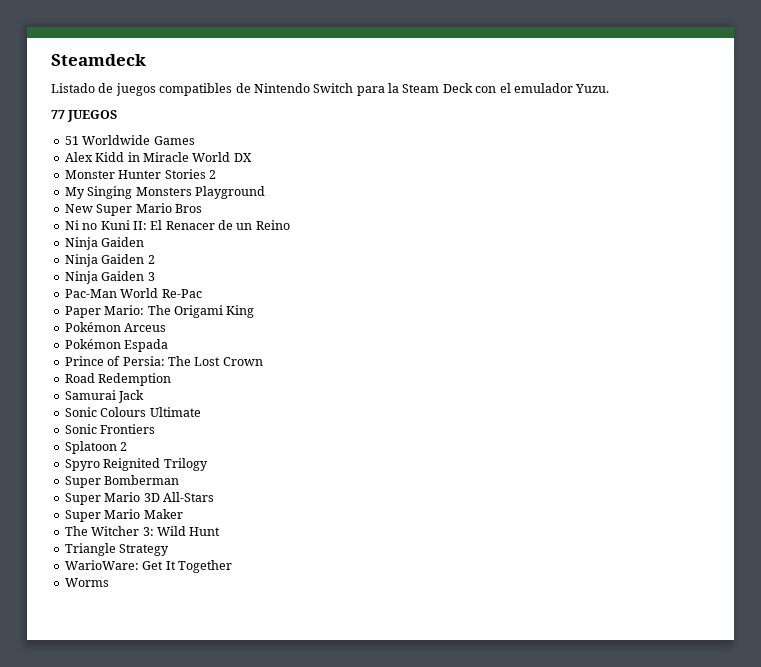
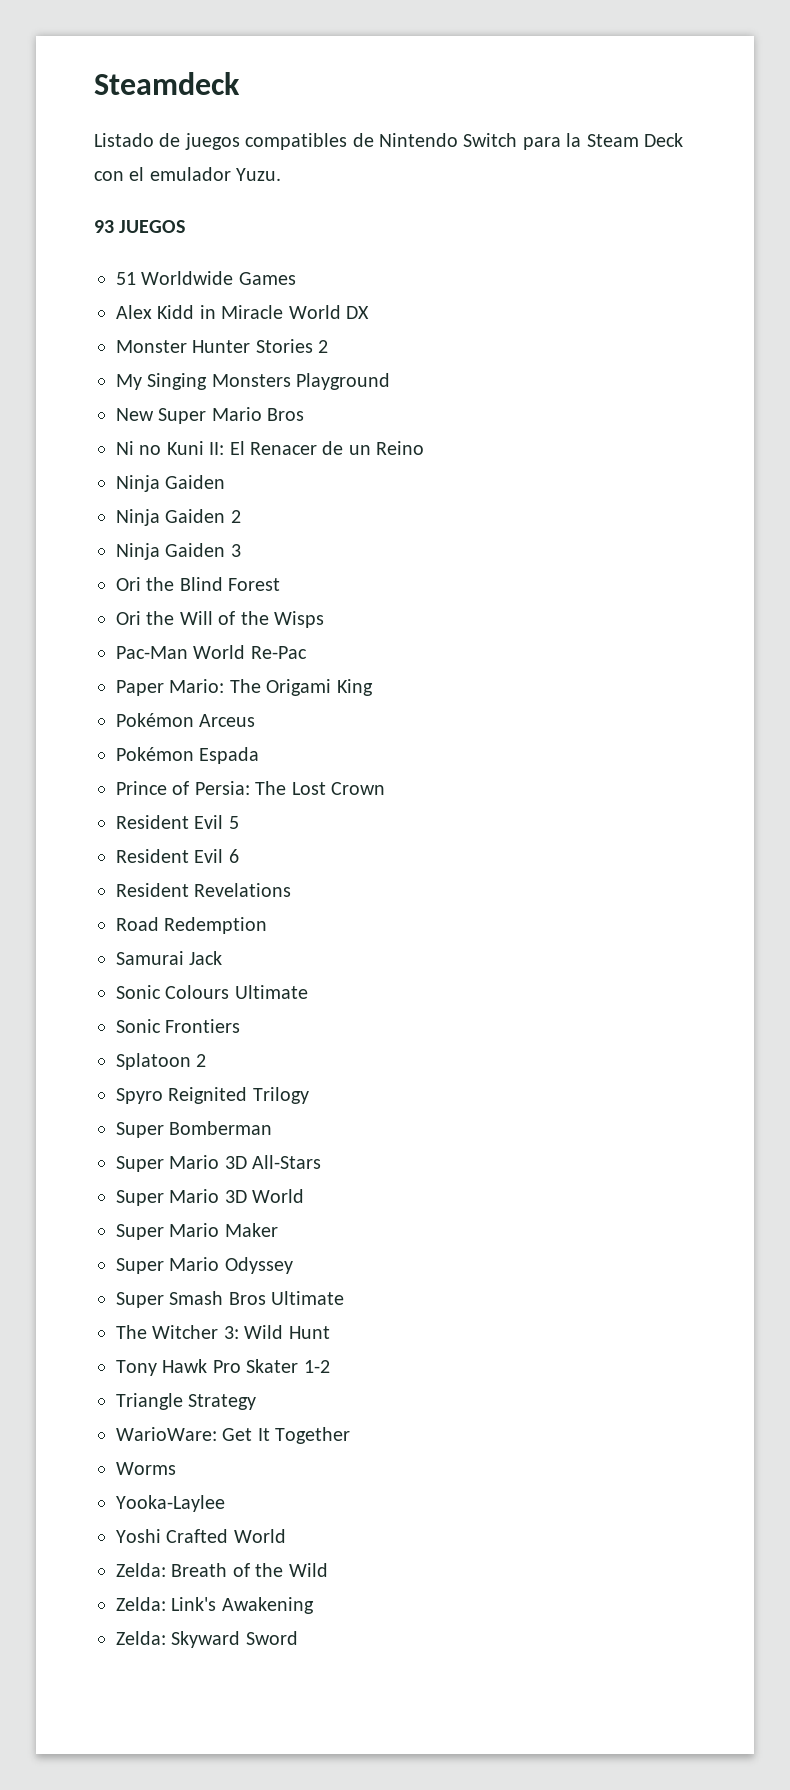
- 77 JUEGOS
+ 93 JUEGOS
+ Ori the Blind Forest
+ Ori the Will of the Wisps
+ Resident Evil 5
+ Resident Evil 6
+ Resident Revelations
+ Super Mario 3D World
+ Super Mario Odyssey
+ Super Smash Bros Ultimate
+ Tony Hawk Pro Skater 1-2
+ Yooka-Laylee
+ Yoshi Crafted World
+ Zelda: Breath of the Wild
+ Zelda: Link's Awakening
+ Zelda: Skyward Sword

